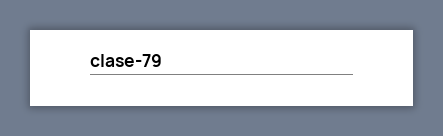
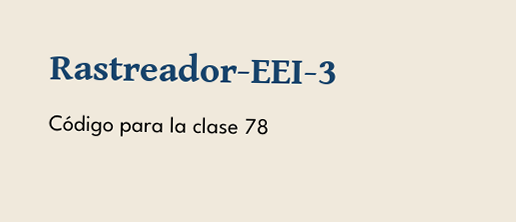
- clase-79
+ Rastreador-EEI-3
+ Código para la clase 78

